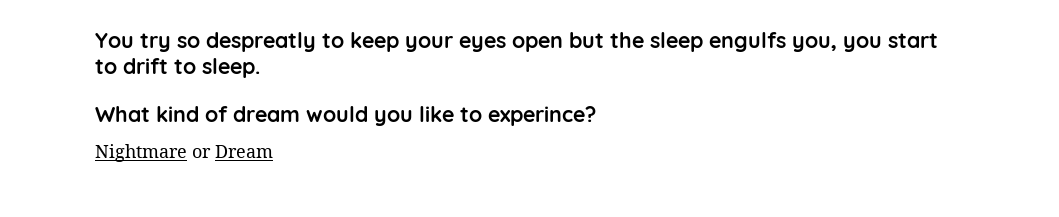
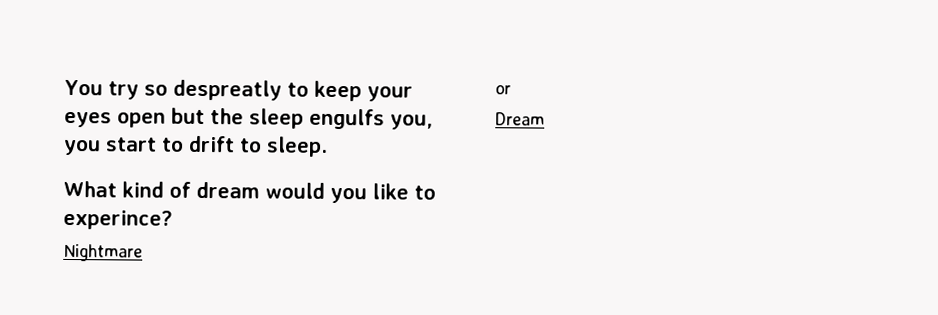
- Nightmare or Dream
+ Nightmare
+ or
+ Dream

